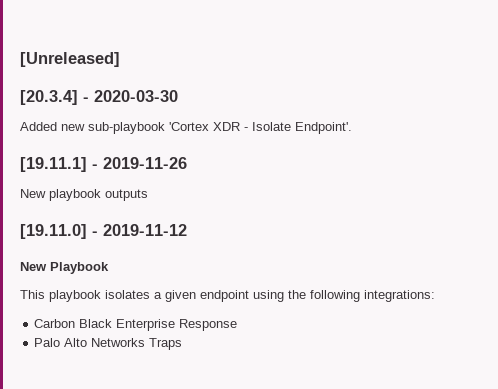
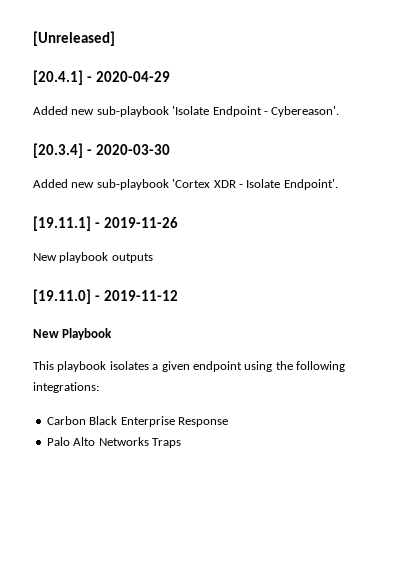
+ [20.4.1] - 2020-04-29
+ Added new sub-playbook 'Isolate Endpoint - Cybereason'.

